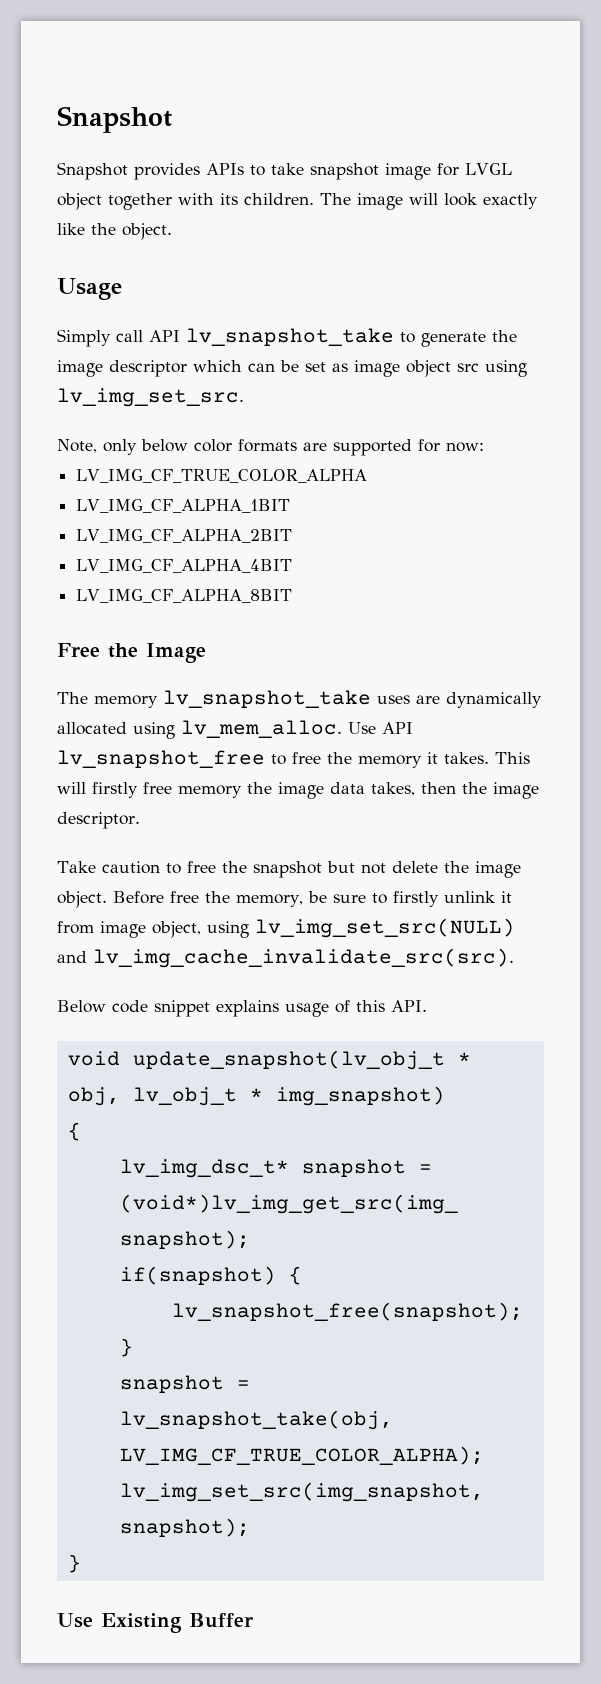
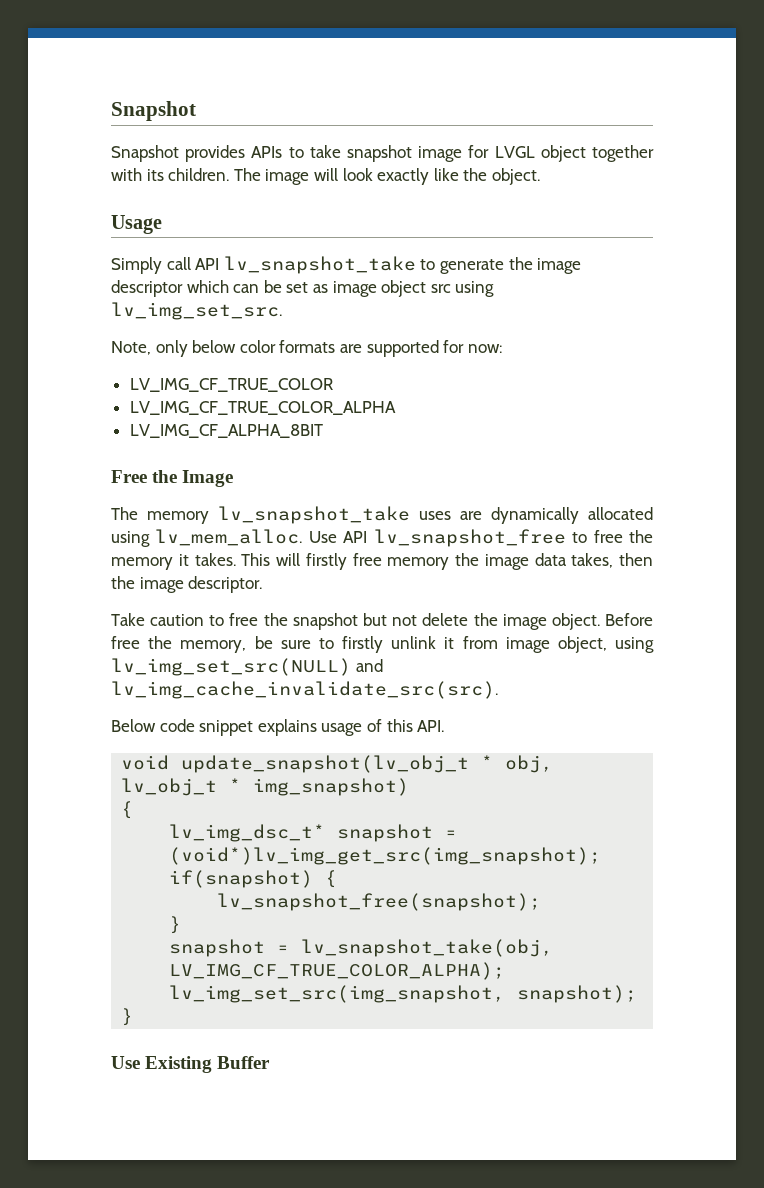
+ LV_IMG_CF_TRUE_COLOR
- LV_IMG_CF_ALPHA_1BIT
- LV_IMG_CF_ALPHA_2BIT
- LV_IMG_CF_ALPHA_4BIT

